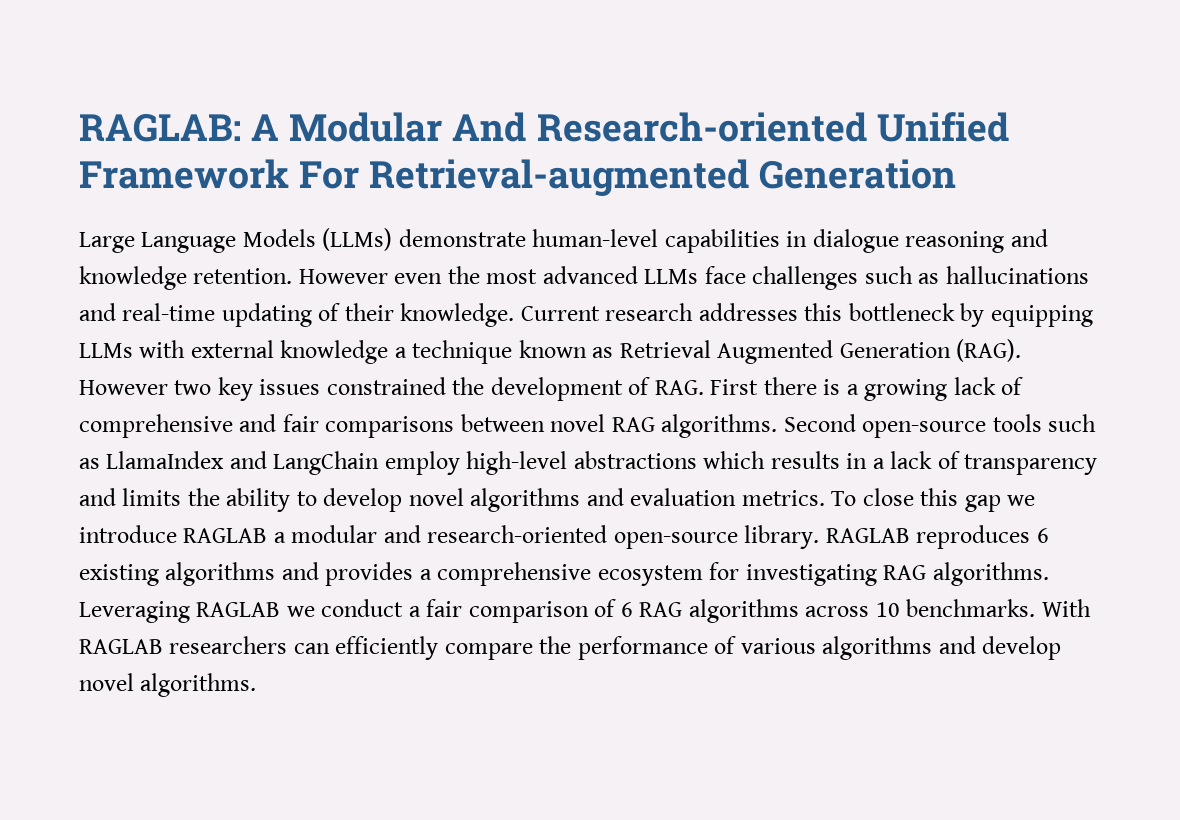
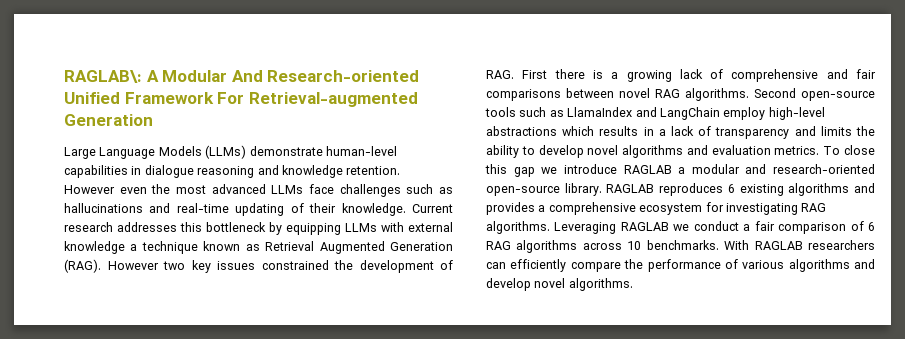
- RAGLAB: A Modular And Research-oriented Unified Framework For Retrieval-augmented Generation
+ RAGLAB\: A Modular And Research-oriented Unified Framework For Retrieval-augmented Generation

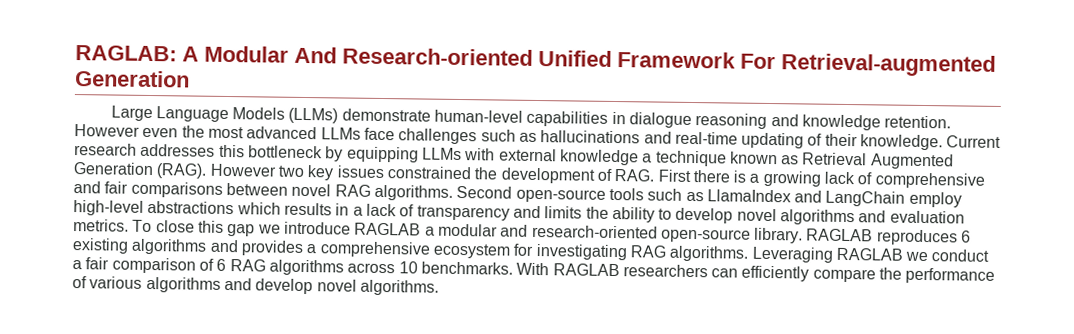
- RAGLAB\: A Modular And Research-oriented Unified Framework For Retrieval-augmented Generation
+ RAGLAB: A Modular And Research-oriented Unified Framework For Retrieval-augmented Generation

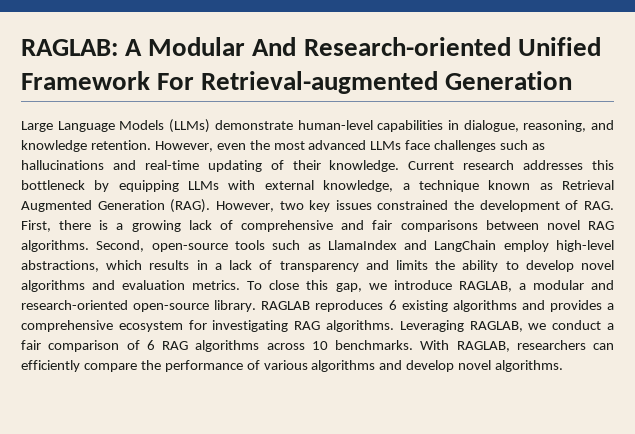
- Large Language Models (LLMs) demonstrate human-level capabilities in dialogue reasoning and knowledge retention.
+ Large Language Models (LLMs) demonstrate human-level capabilities in dialogue, reasoning, and knowledge retention.
- However even the most advanced LLMs face challenges such as hallucinations and real-time updating of their knowledge.
+ However, even the most advanced LLMs face challenges such as hallucinations and real-time updating of their knowledge.
- Current research addresses this bottleneck by equipping LLMs with external knowledge a technique known as Retrieval Augmented Generation (RAG).
+ Current research addresses this bottleneck by equipping LLMs with external knowledge, a technique known as Retrieval Augmented Generation (RAG).
- However two key issues constrained the development of RAG. First there is a growing lack of comprehensive and fair comparisons between novel RAG algorithms.
+ However, two key issues constrained the development of RAG. First, there is a growing lack of comprehensive and fair comparisons between novel RAG algorithms.
- Second open-source tools such as LlamaIndex and LangChain employ high-level abstractions which results in a lack of transparency and limits the ability to develop novel algorithms and evaluation metrics.
+ Second, open-source tools such as LlamaIndex and LangChain employ high-level abstractions, which results in a lack of transparency and limits the ability to develop novel algorithms and evaluation metrics.
- To close this gap we introduce RAGLAB a modular and research-oriented open-source library.
+ To close this gap, we introduce RAGLAB, a modular and research-oriented open-source library.
- Leveraging RAGLAB we conduct a fair comparison of 6 RAG algorithms across 10 benchmarks.
+ Leveraging RAGLAB, we conduct a fair comparison of 6 RAG algorithms across 10 benchmarks.
- With RAGLAB researchers can efficiently compare the performance of various algorithms and develop novel algorithms.
+ With RAGLAB, researchers can efficiently compare the performance of various algorithms and develop novel algorithms.

